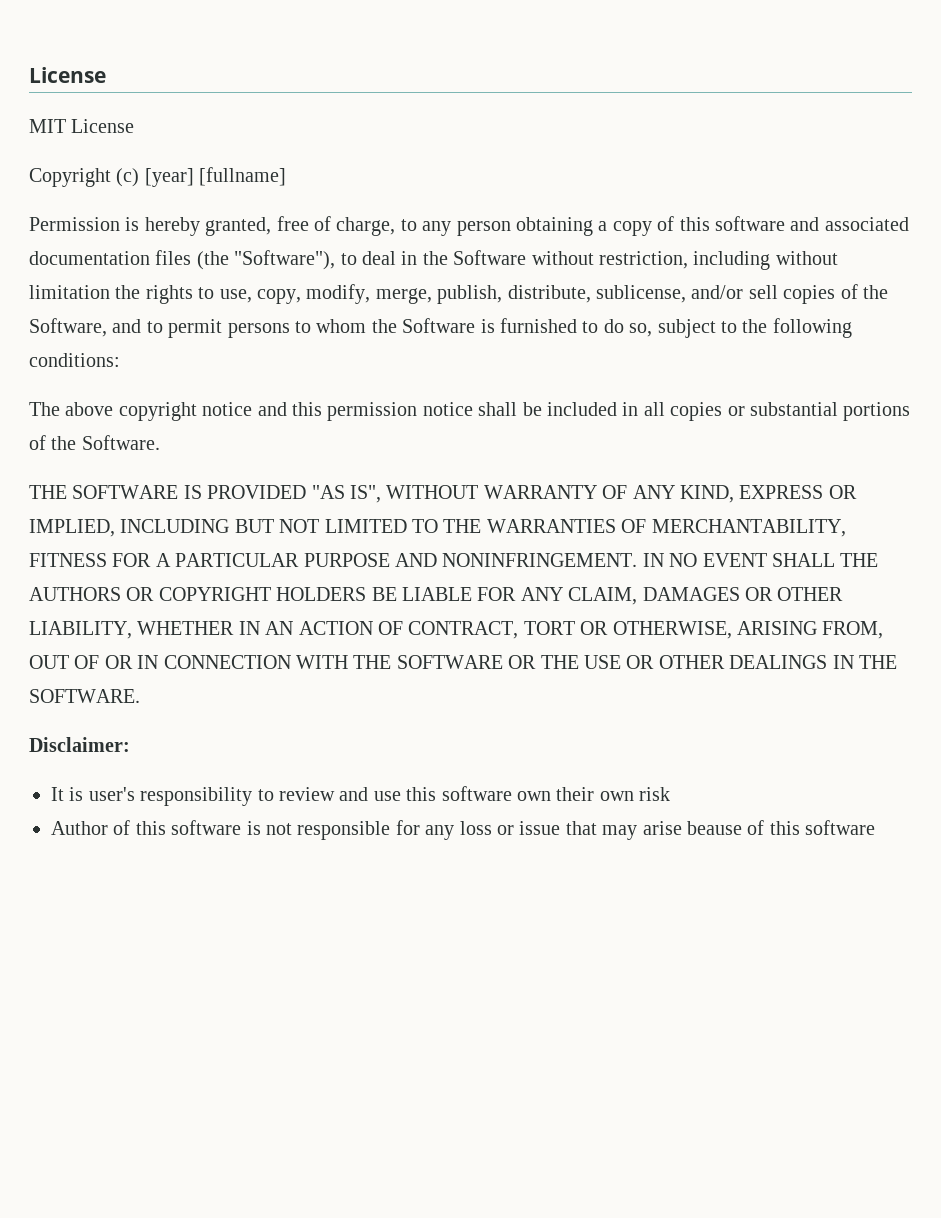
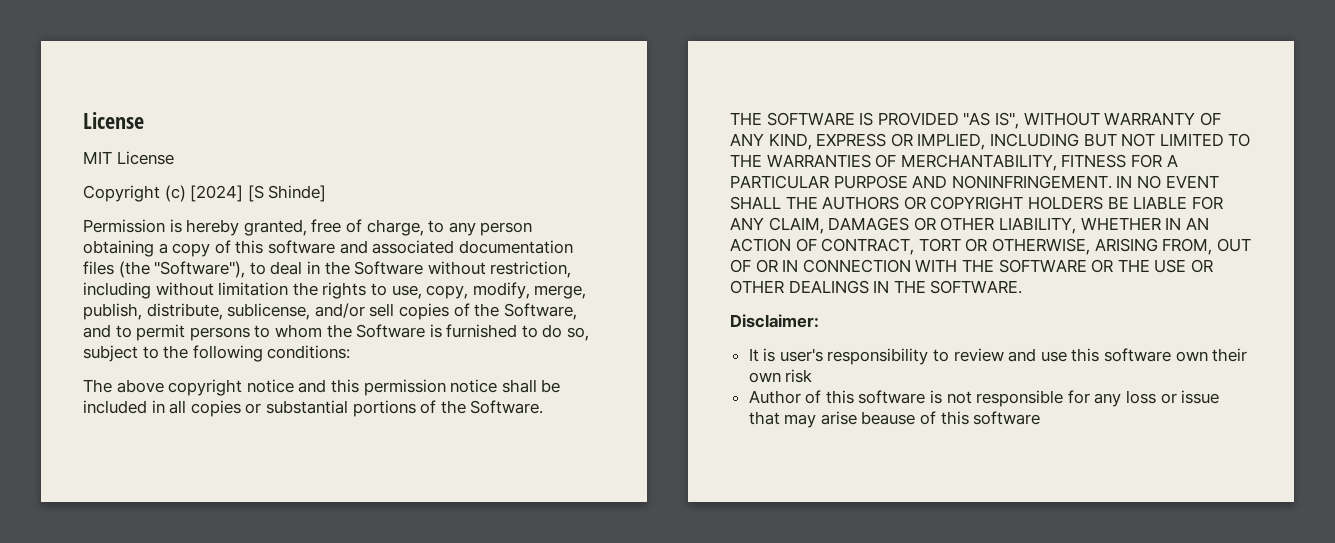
- Copyright (c) [year] [fullname]
+ Copyright (c) [2024] [S Shinde]

